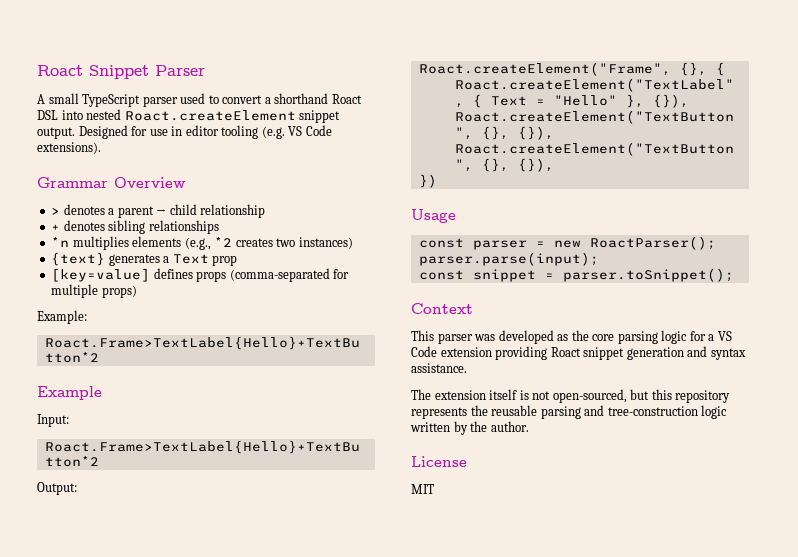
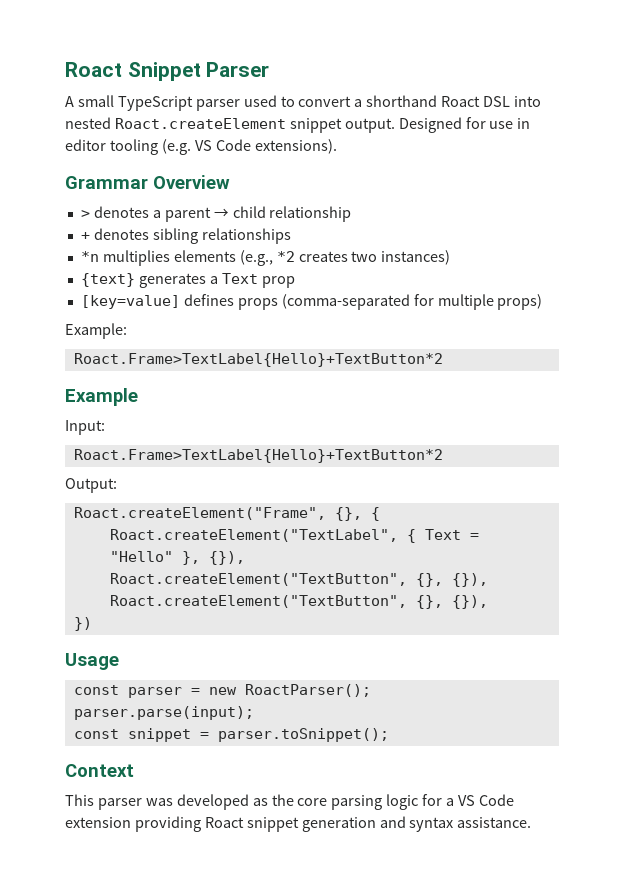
- The extension itself is not open-sourced, but this repository represents the reusable parsing and tree-construction logic written by the author.
- License
- MIT

